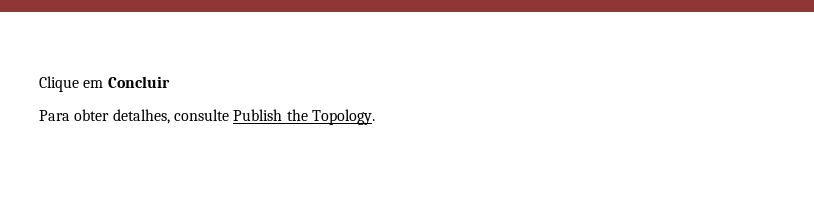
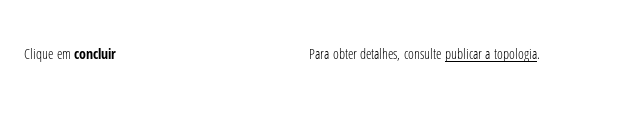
- Clique em Concluir
+ Clique em concluir
- Para obter detalhes, consulte Publish the Topology.
+ Para obter detalhes, consulte publicar a topologia.

